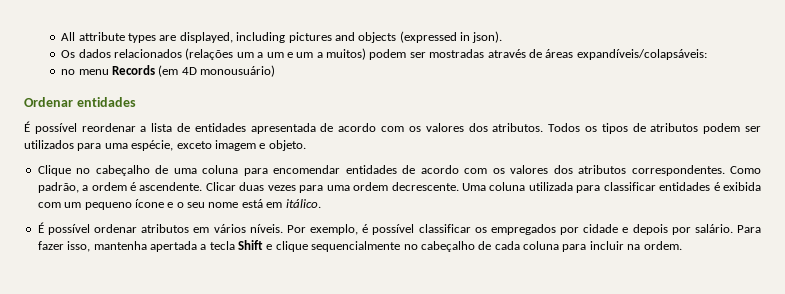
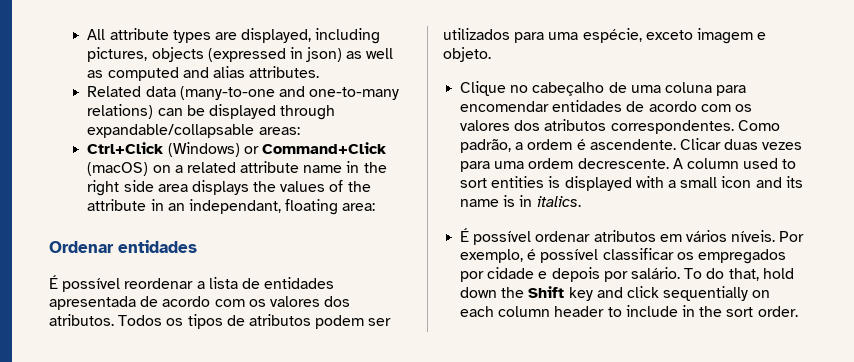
- All attribute types are displayed, including pictures and objects (expressed in json).
- Os dados relacionados (relações um a um e um a muitos) podem ser mostradas através de áreas expandíveis/colapsáveis:
- no menu Records (em 4D monousuário)
+ All attribute types are displayed, including pictures, objects (expressed in json) as well as computed and alias attributes.
+ Related data (many-to-one and one-to-many relations) can be displayed through expandable/collapsable areas:
+ Ctrl+Click (Windows) or Command+Click (macOS) on a related attribute name in the right side area displays the values of the attribute in an independant, floating area:
- Uma coluna utilizada para classificar entidades é exibida com um pequeno ícone e o seu nome está em itálico.
+ A column used to sort entities is displayed with a small icon and its name is in italics.
- Para fazer isso, mantenha apertada a tecla Shift e clique sequencialmente no cabeçalho de cada coluna para incluir na ordem.
+ To do that, hold down the Shift key and click sequentially on each column header to include in the sort order.

